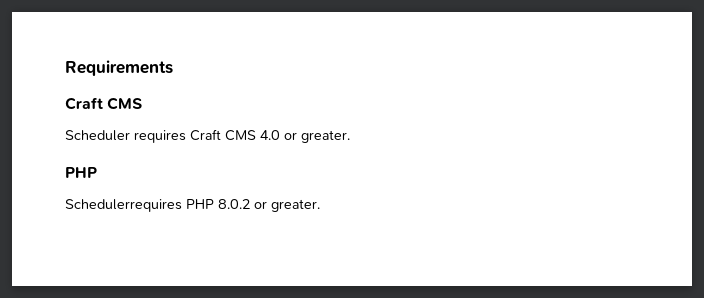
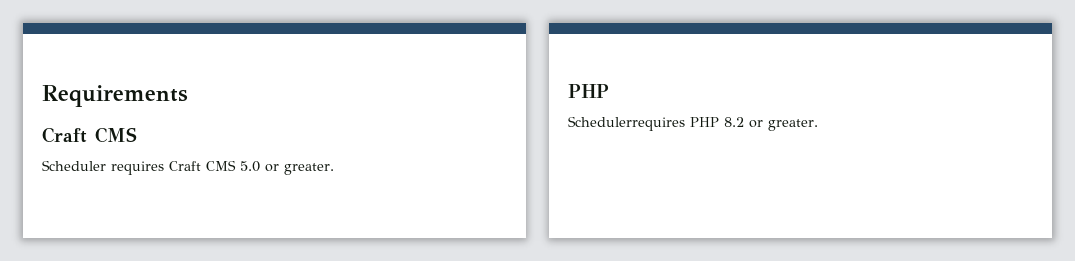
- Scheduler requires Craft CMS 4.0 or greater.
+ Scheduler requires Craft CMS 5.0 or greater.
- Schedulerrequires PHP 8.0.2 or greater.
+ Schedulerrequires PHP 8.2 or greater.

